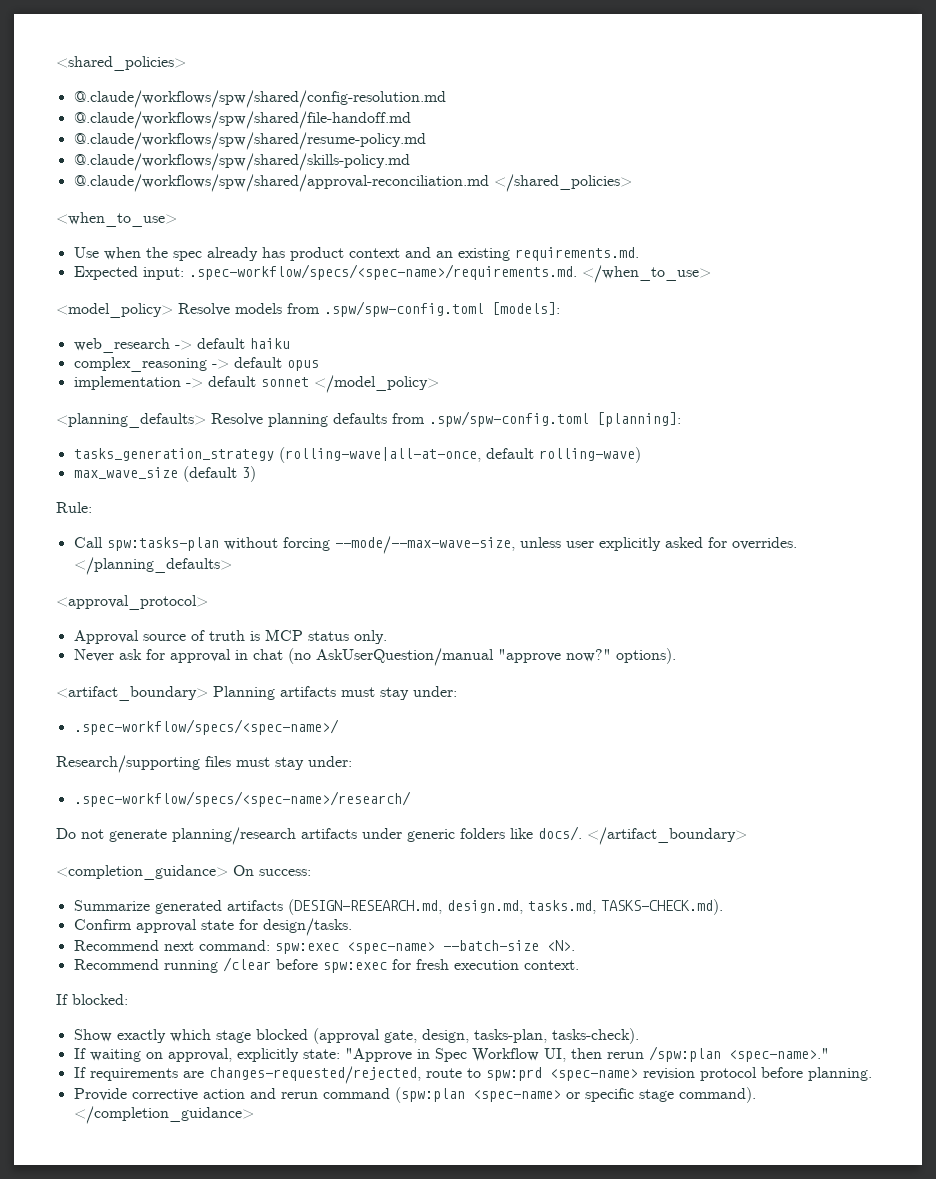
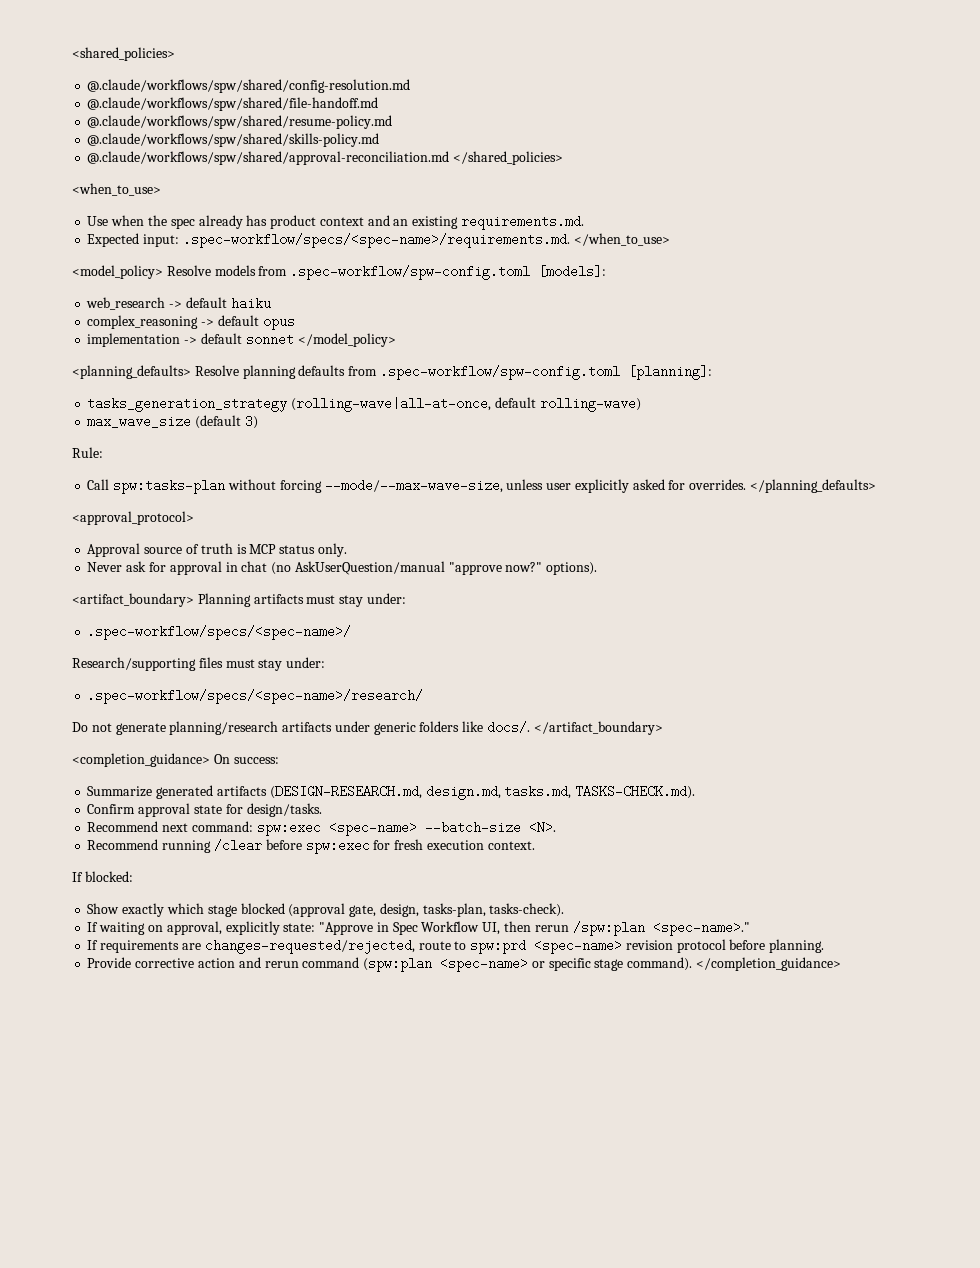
- <model_policy> Resolve models from .spw/spw-config.toml [models]:
+ <model_policy> Resolve models from .spec-workflow/spw-config.toml [models]:
- <planning_defaults> Resolve planning defaults from .spw/spw-config.toml [planning]:
+ <planning_defaults> Resolve planning defaults from .spec-workflow/spw-config.toml [planning]:

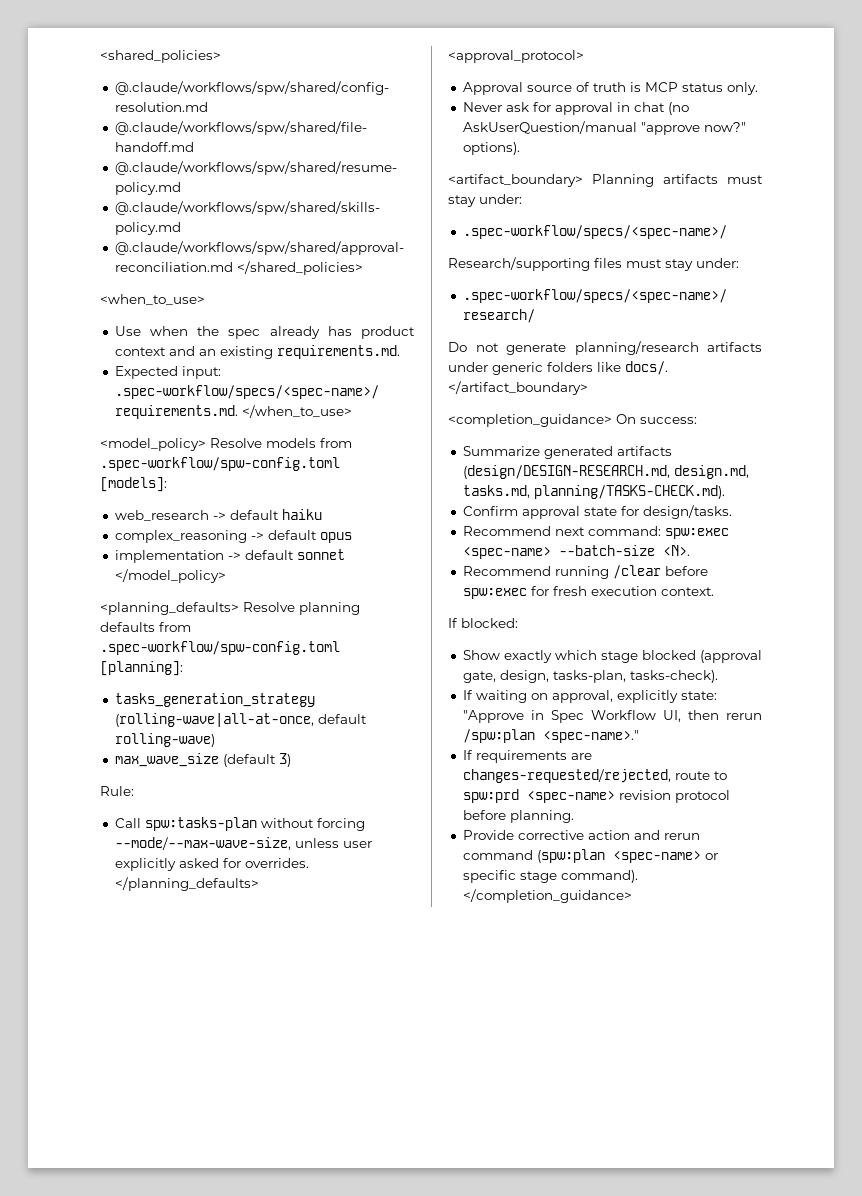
- Summarize generated artifacts (DESIGN-RESEARCH.md, design.md, tasks.md, TASKS-CHECK.md).
+ Summarize generated artifacts (design/DESIGN-RESEARCH.md, design.md, tasks.md, planning/TASKS-CHECK.md).

